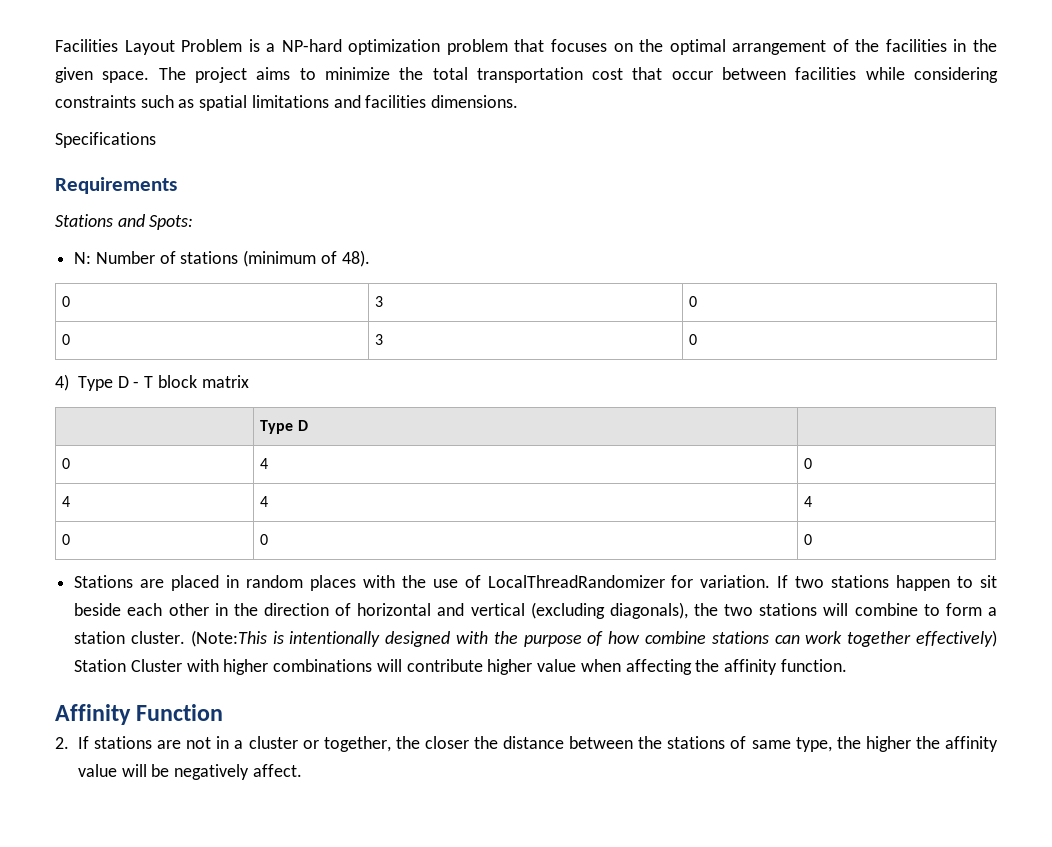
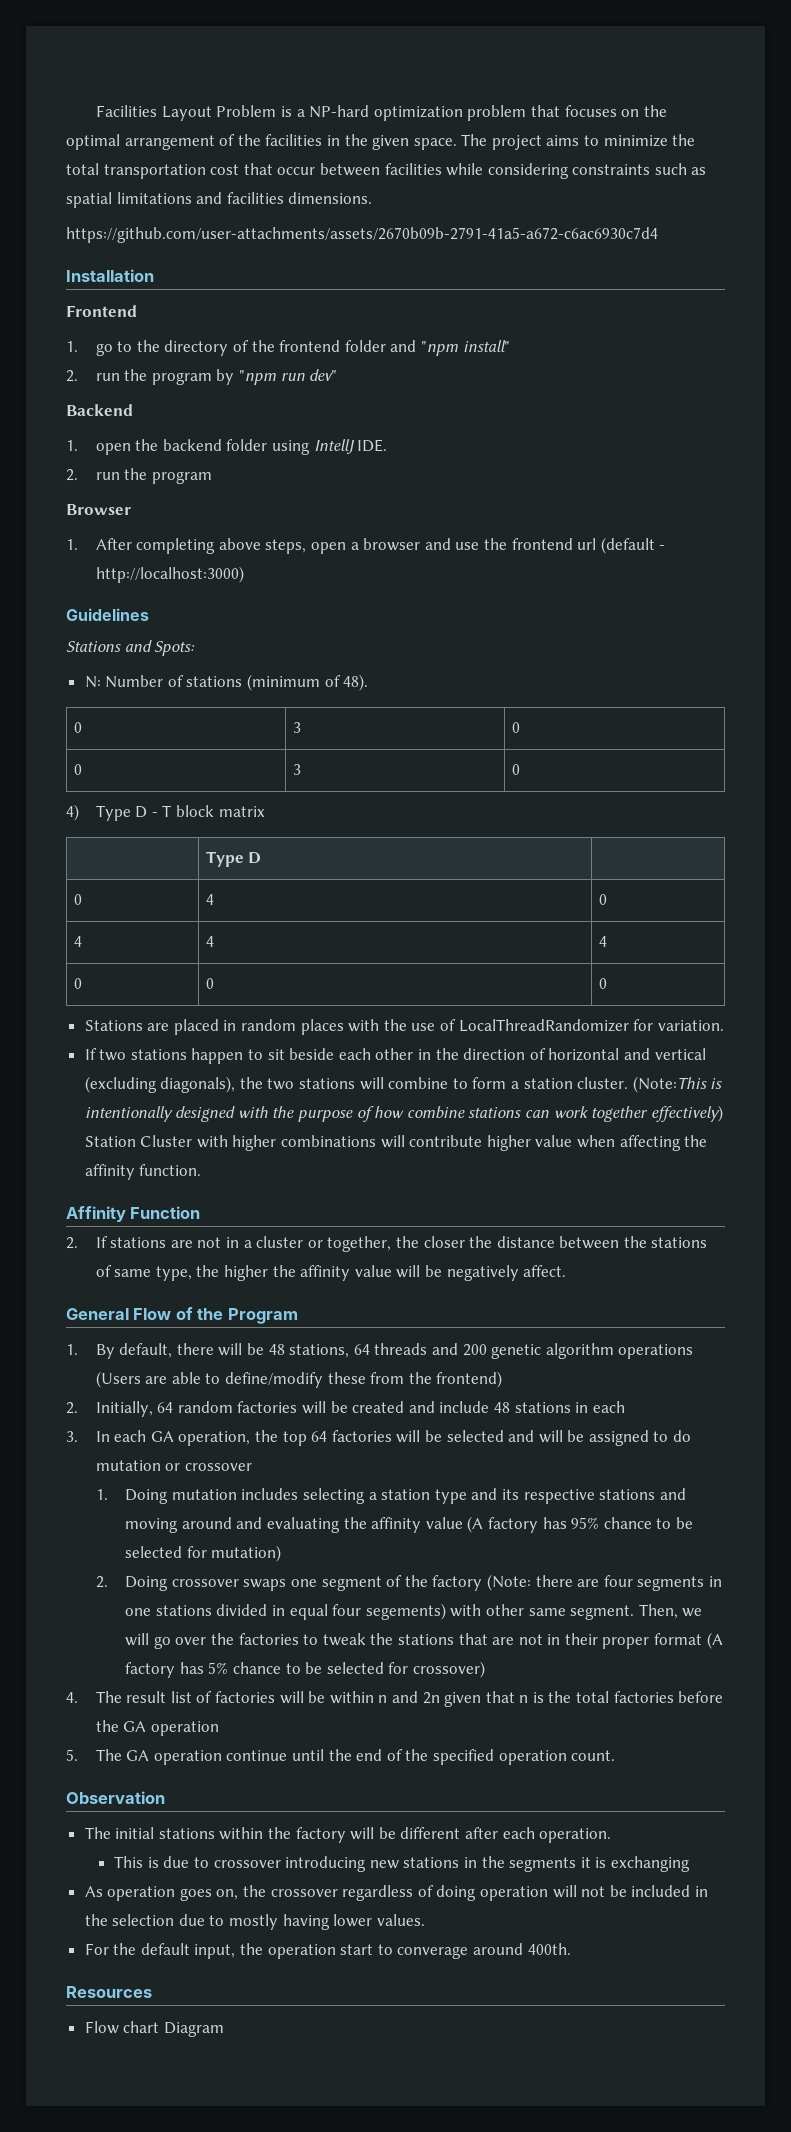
- Specifications
- Requirements
+ https://github.com/user-attachments/assets/2670b09b-2791-41a5-a672-c6ac6930c7d4
+ Installation
+ Frontend
+ 1. go to the directory of the frontend folder and "npm install"
+ 2. run the program by "npm run dev"
+ Backend
+ 1. open the backend folder using IntellJ IDE.
+ 2. run the program
+ Browser
+ 1. After completing above steps, open a browser and use the frontend url (default - http://localhost:3000)
+ Guidelines
- Stations are placed in random places with the use of LocalThreadRandomizer for variation. If two stations happen to sit beside each other in the direction of horizontal and vertical (excluding diagonals), the two stations will combine to form a station cluster.
+ Stations are placed in random places with the use of LocalThreadRandomizer for variation.
+ If two stations happen to sit beside each other in the direction of horizontal and vertical (excluding diagonals), the two stations will combine to form a station cluster.
+ General Flow of the Program
+ 1. By default, there will be 48 stations, 64 threads and 200 genetic algorithm operations (Users are able to define/modify these from the frontend)
+ 2. Initially, 64 random factories will be created and include 48 stations in each
+ 3. In each GA operation, the top 64 factories will be selected and will be assigned to do mutation or crossover
+ 1. Doing mutation includes selecting a station type and its respective stations and moving around and evaluating the affinity value (A factory has 95% chance to be selected for mutation)
+ 2. Doing crossover swaps one segment of the factory (Note: there are four segments in one stations divided in equal four segements) with other same segment. Then, we will go over the factories to tweak the stations that are not in their proper format (A factory has 5% chance to be selected for crossover)
+ 4. The result list of factories will be within n and 2n given that n is the total factories before the GA operation
+ 5. The GA operation continue until the end of the specified operation count.
+ Observation
+ The initial stations within the factory will be different after each operation.
+ This is due to crossover introducing new stations in the segments it is exchanging
+ As operation goes on, the crossover regardless of doing operation will not be included in the selection due to mostly having lower values.
+ For the default input, the operation start to converage around 400th.
+ Resources
+ Flow chart Diagram

